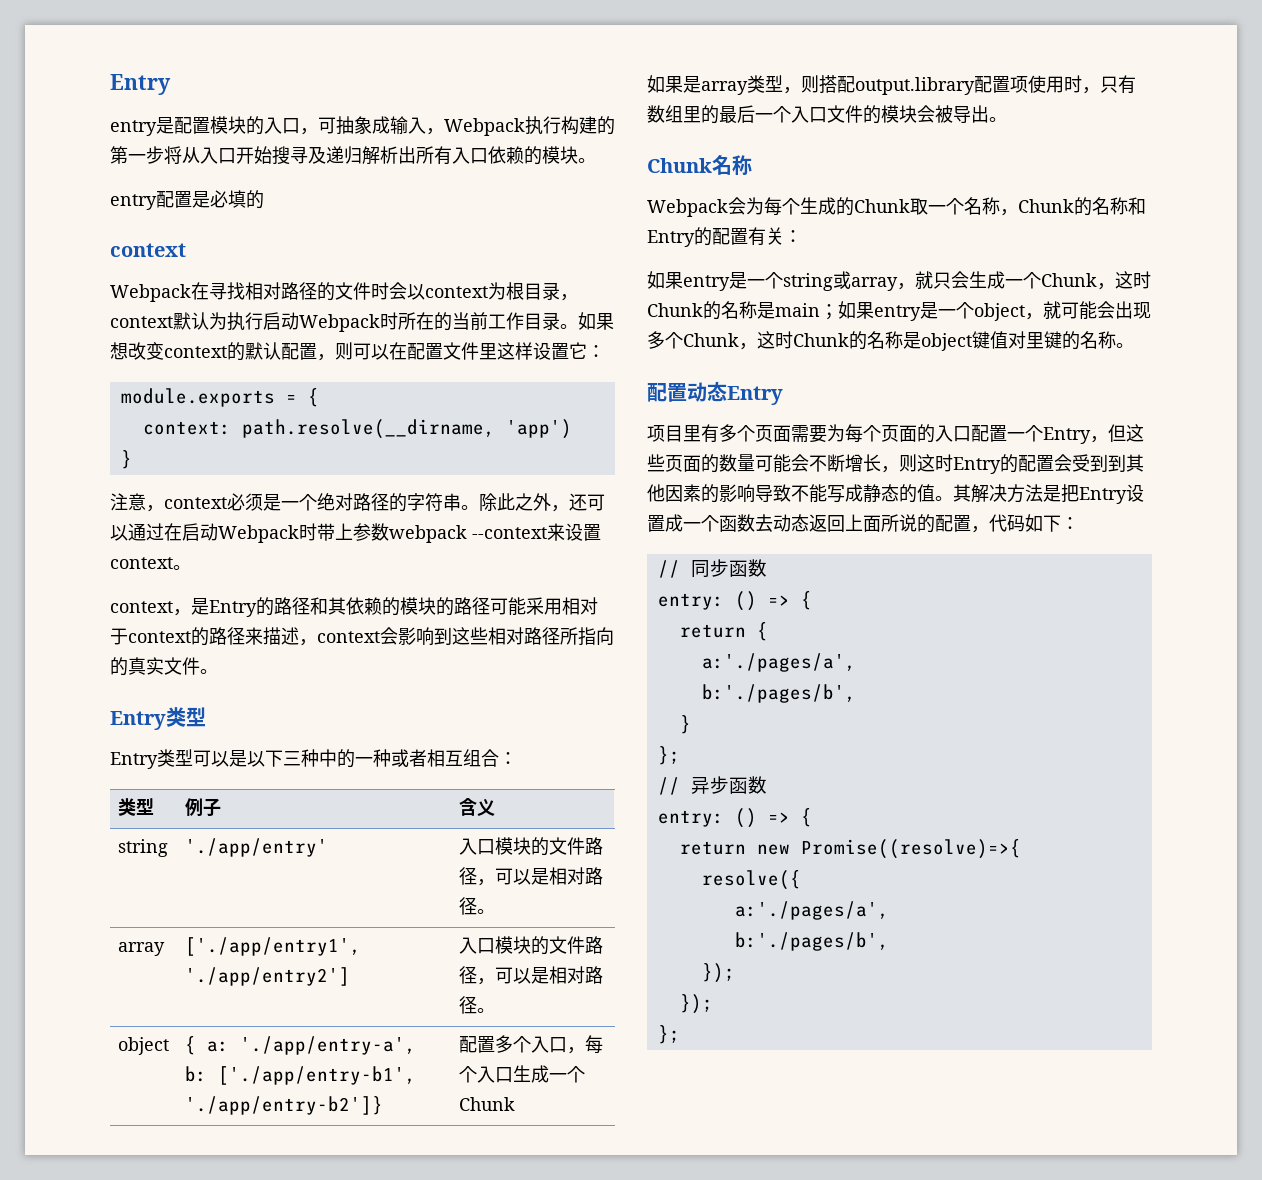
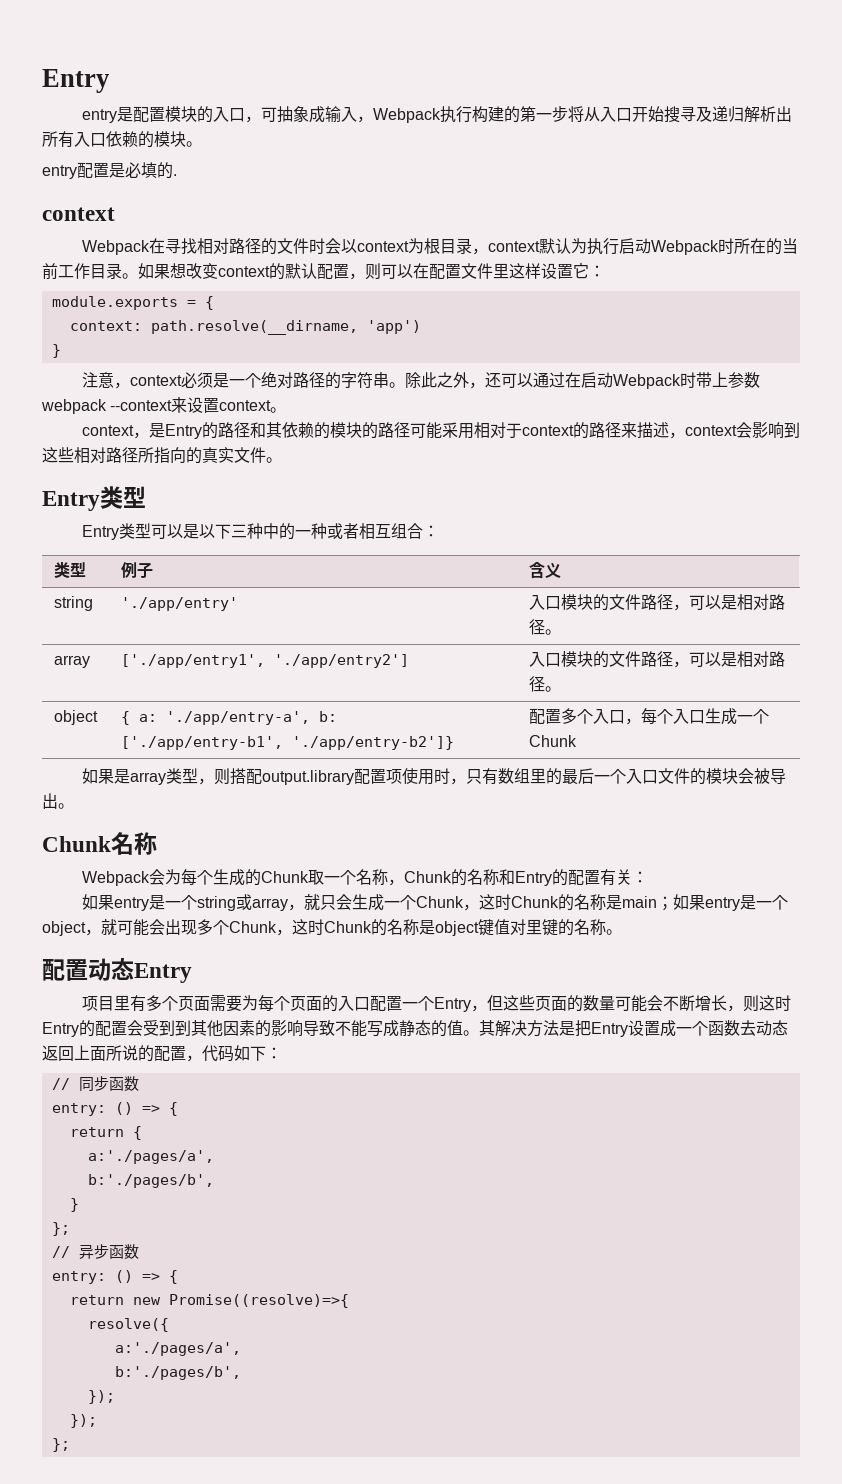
- entry配置是必填的
+ entry配置是必填的.

